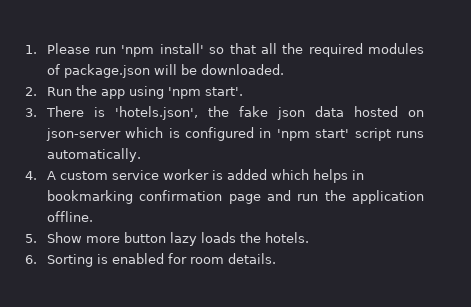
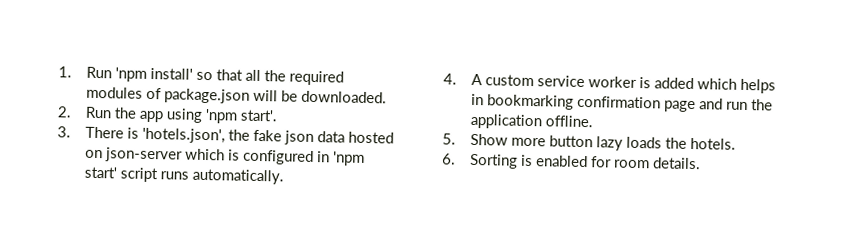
- 1. Please run 'npm install' so that all the required modules of package.json will be downloaded.
+ 1. Run 'npm install' so that all the required modules of package.json will be downloaded.

